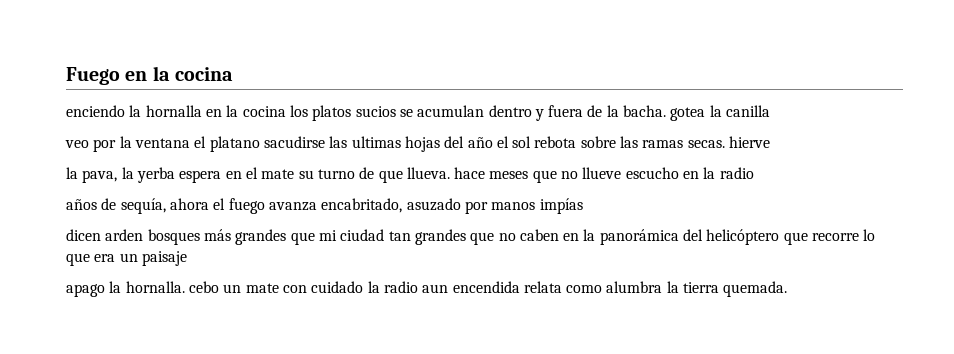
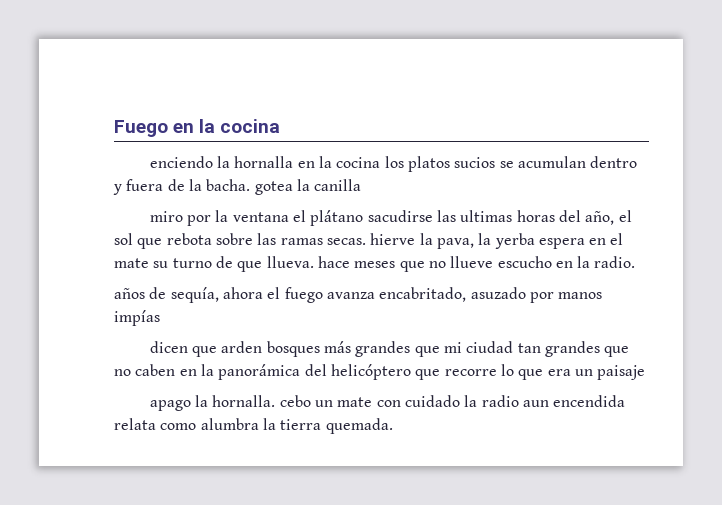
- veo por la ventana el platano sacudirse las ultimas hojas del año el sol rebota sobre las ramas secas. hierve
- la pava, la yerba espera en el mate su turno de que llueva. hace meses que no llueve escucho en la radio
+ miro por la ventana el plátano sacudirse las ultimas horas del año, el sol que rebota sobre las ramas secas. hierve la pava, la yerba espera en el mate su turno de que llueva. hace meses que no llueve escucho en la radio.
- dicen arden bosques más grandes que mi ciudad tan grandes que no caben en la panorámica del helicóptero que recorre lo que era un paisaje
+ dicen que arden bosques más grandes que mi ciudad tan grandes que no caben en la panorámica del helicóptero que recorre lo que era un paisaje

